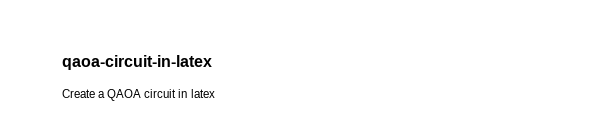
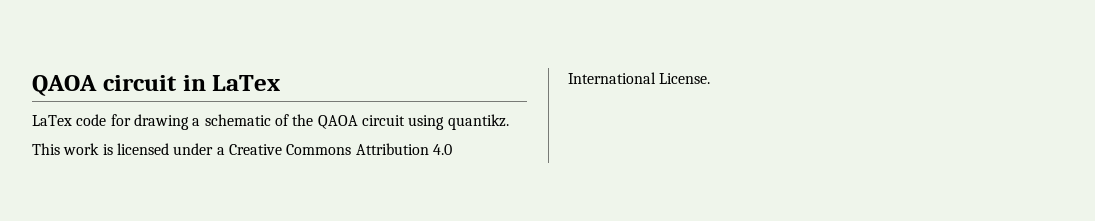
- qaoa-circuit-in-latex
- Create a QAOA circuit in latex
+ QAOA circuit in LaTex
+ LaTex code for drawing a schematic of the QAOA circuit using quantikz.
+ This work is licensed under a Creative Commons Attribution 4.0 International License.

